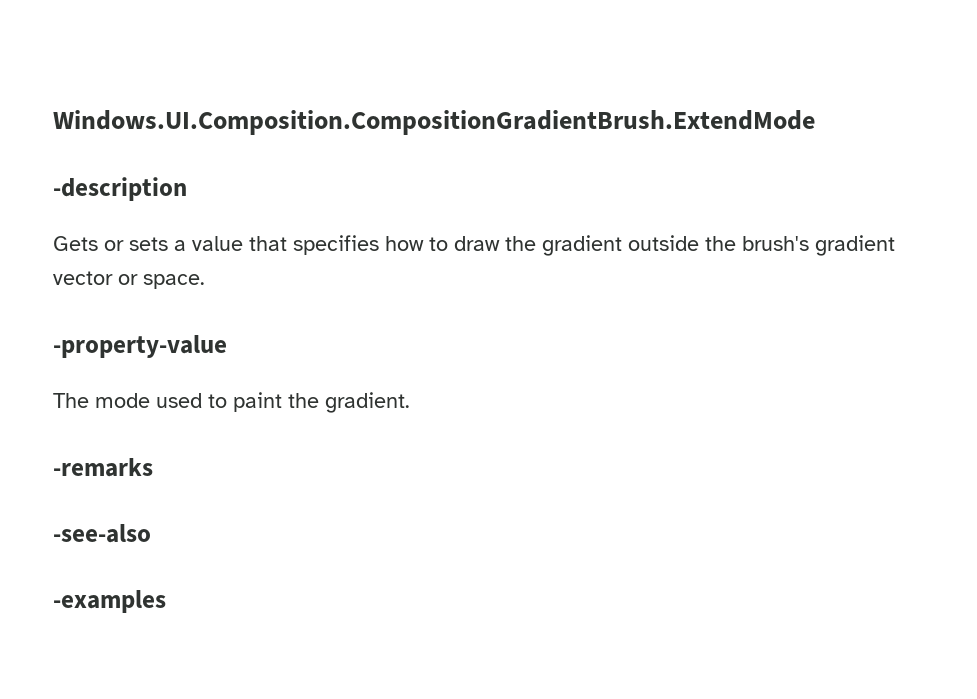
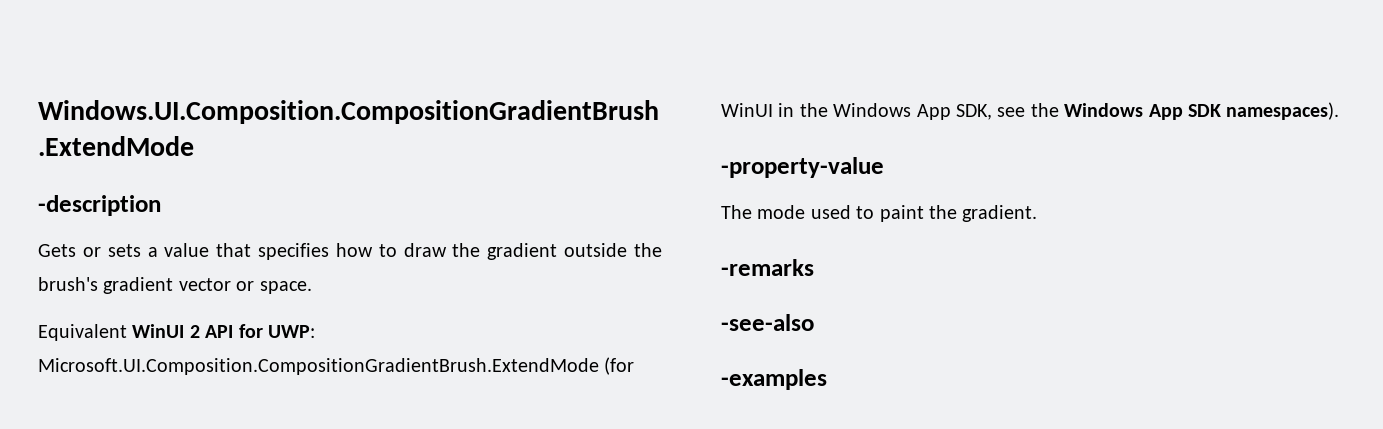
+ Equivalent WinUI 2 API for UWP: Microsoft.UI.Composition.CompositionGradientBrush.ExtendMode (for WinUI in the Windows App SDK, see the Windows App SDK namespaces).

